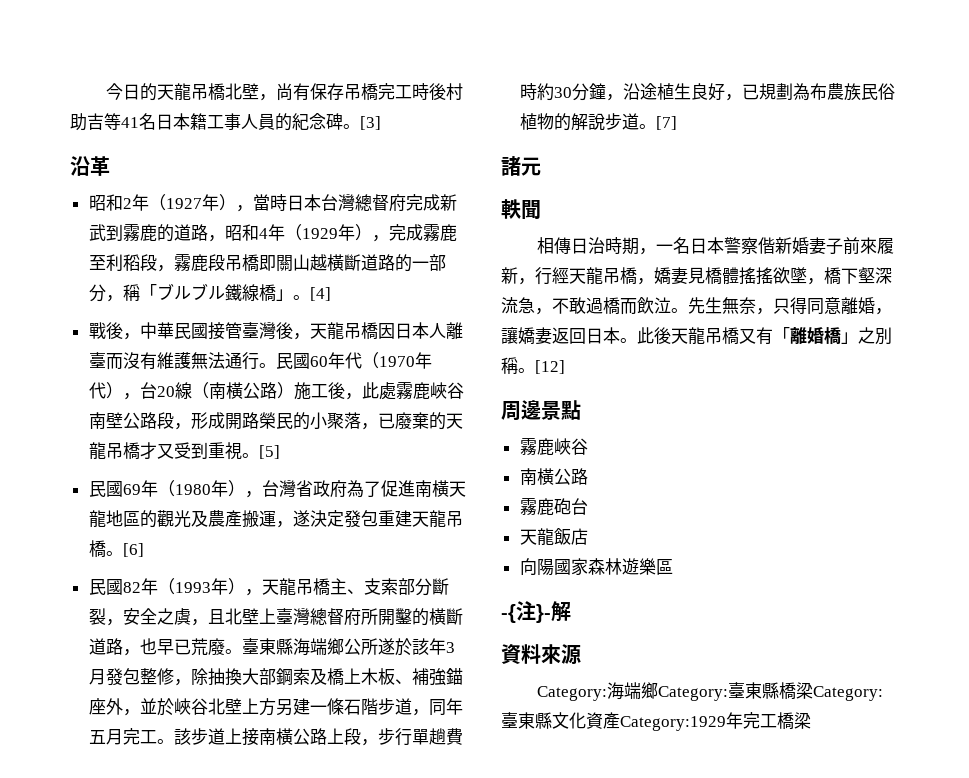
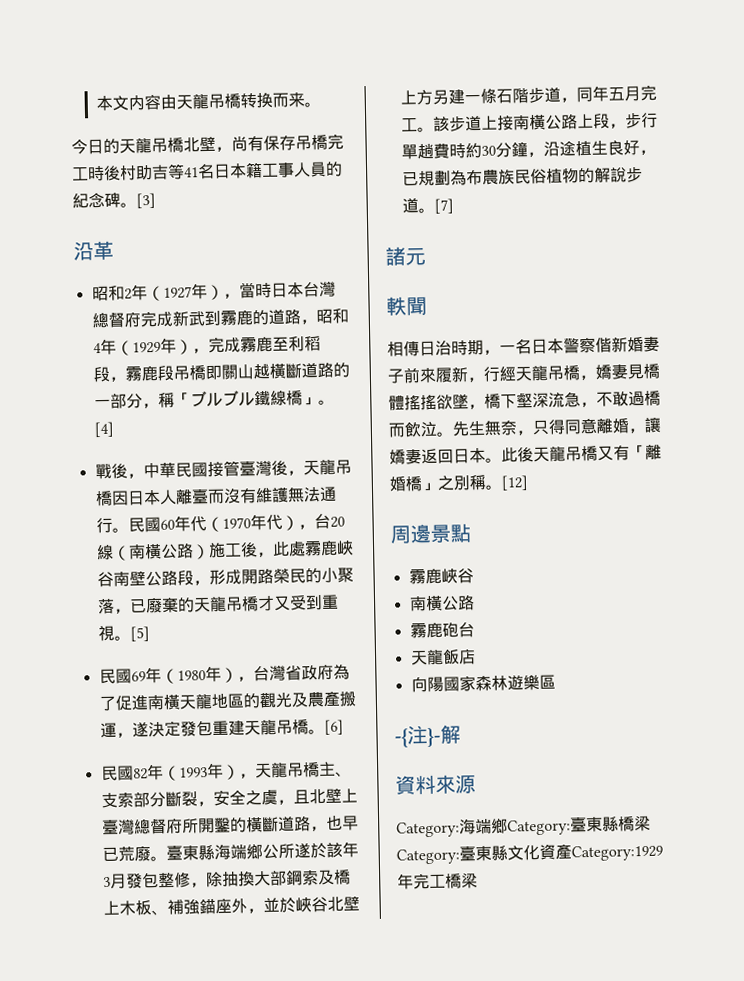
+ 本文内容由天龍吊橋转换而来。

